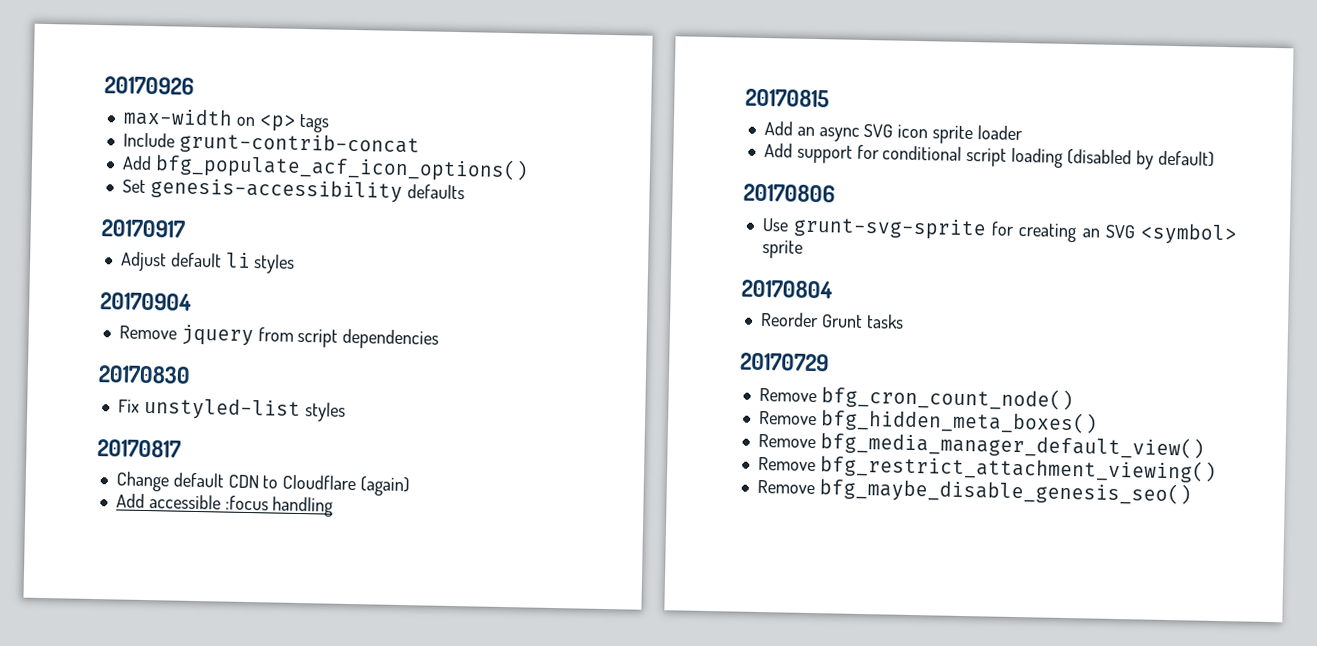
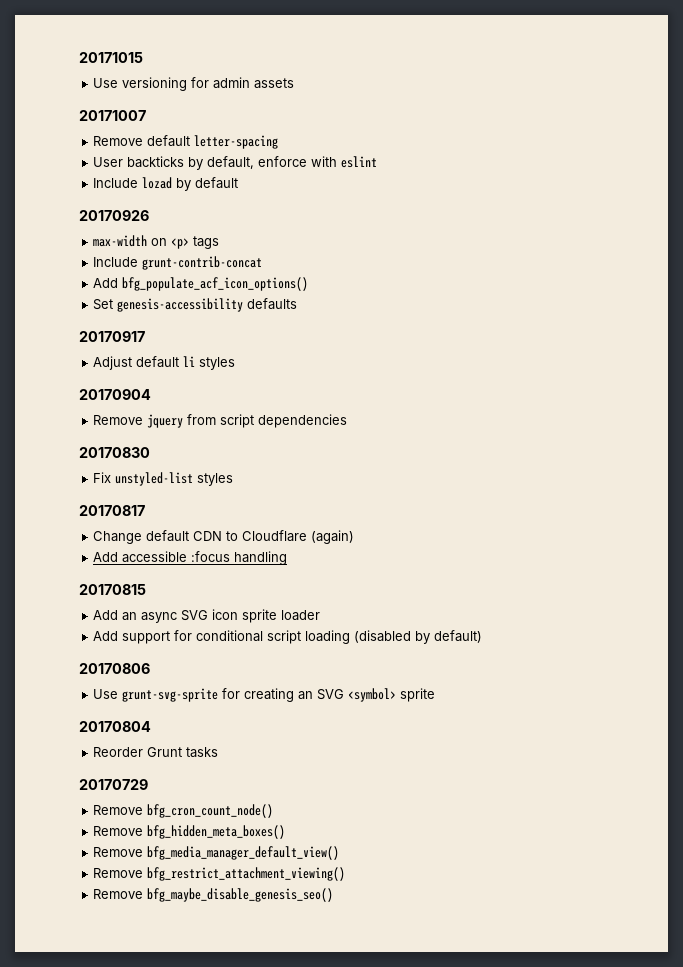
+ 20171015
+ Use versioning for admin assets
+ 20171007
+ Remove default letter-spacing
+ User backticks by default, enforce with eslint
+ Include lozad by default

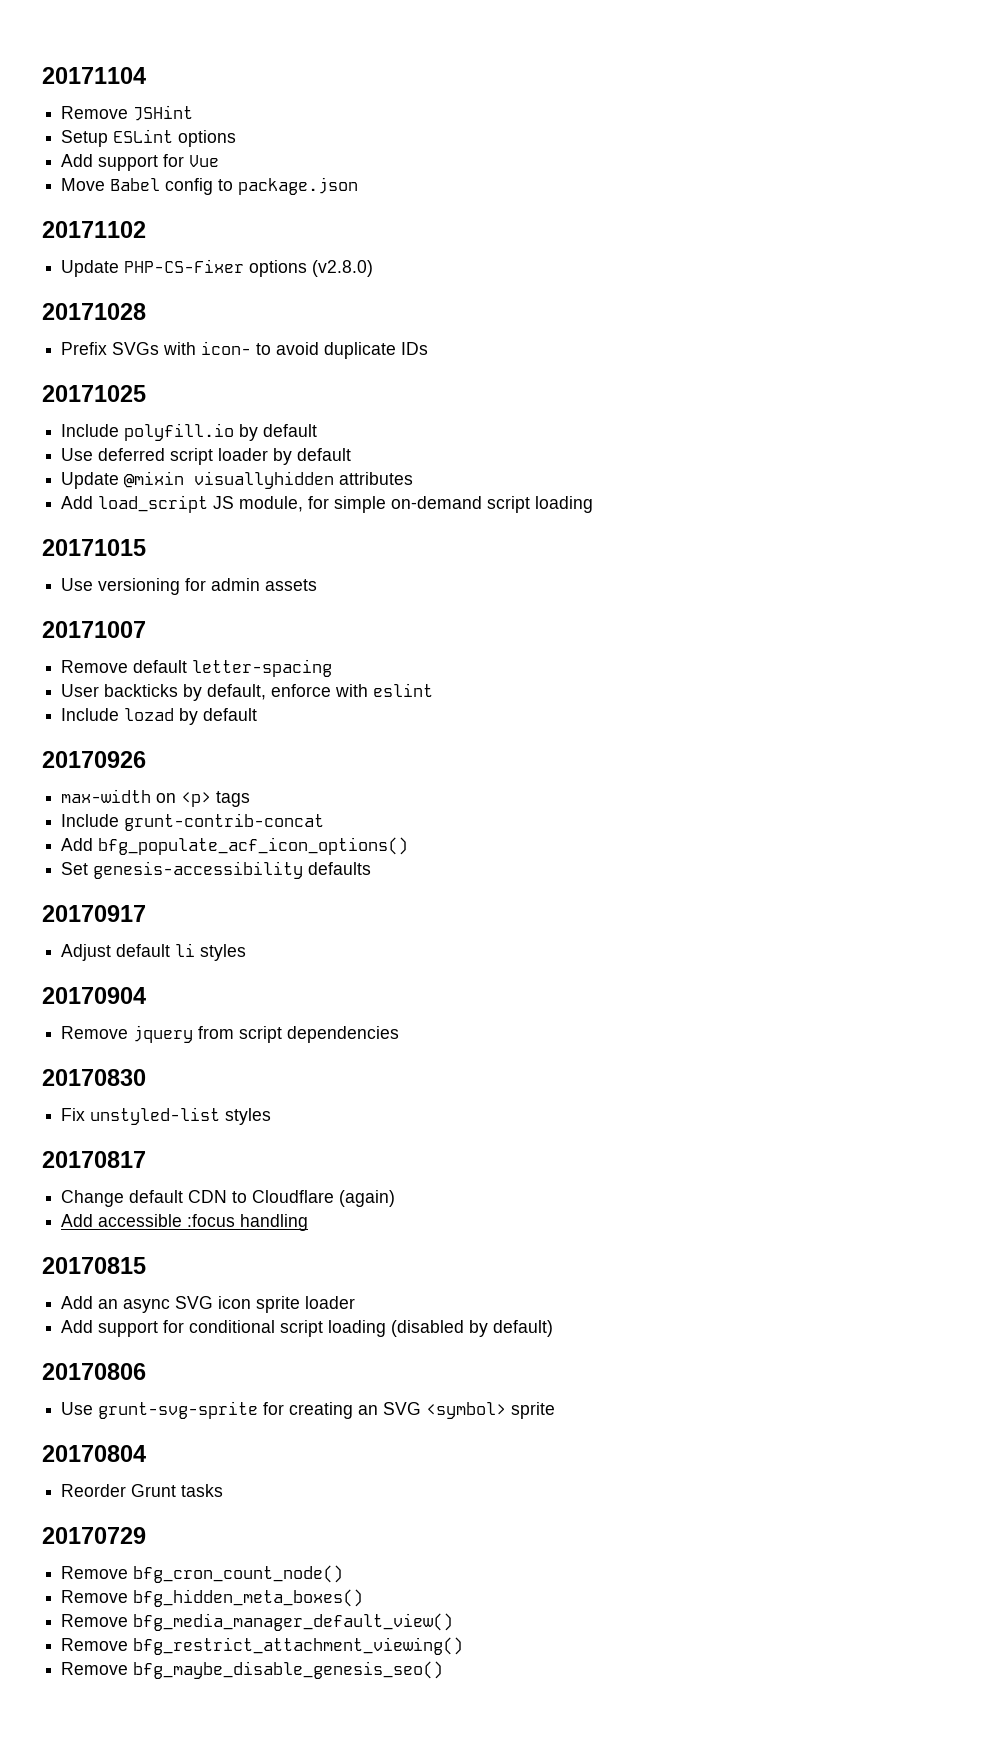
+ 20171104
+ Remove JSHint
+ Setup ESLint options
+ Add support for Vue
+ Move Babel config to package.json
+ 20171102
+ Update PHP-CS-Fixer options (v2.8.0)
+ 20171028
+ Prefix SVGs with icon- to avoid duplicate IDs
+ 20171025
+ Include polyfill.io by default
+ Use deferred script loader by default
+ Update @mixin visuallyhidden attributes
+ Add load_script JS module, for simple on-demand script loading

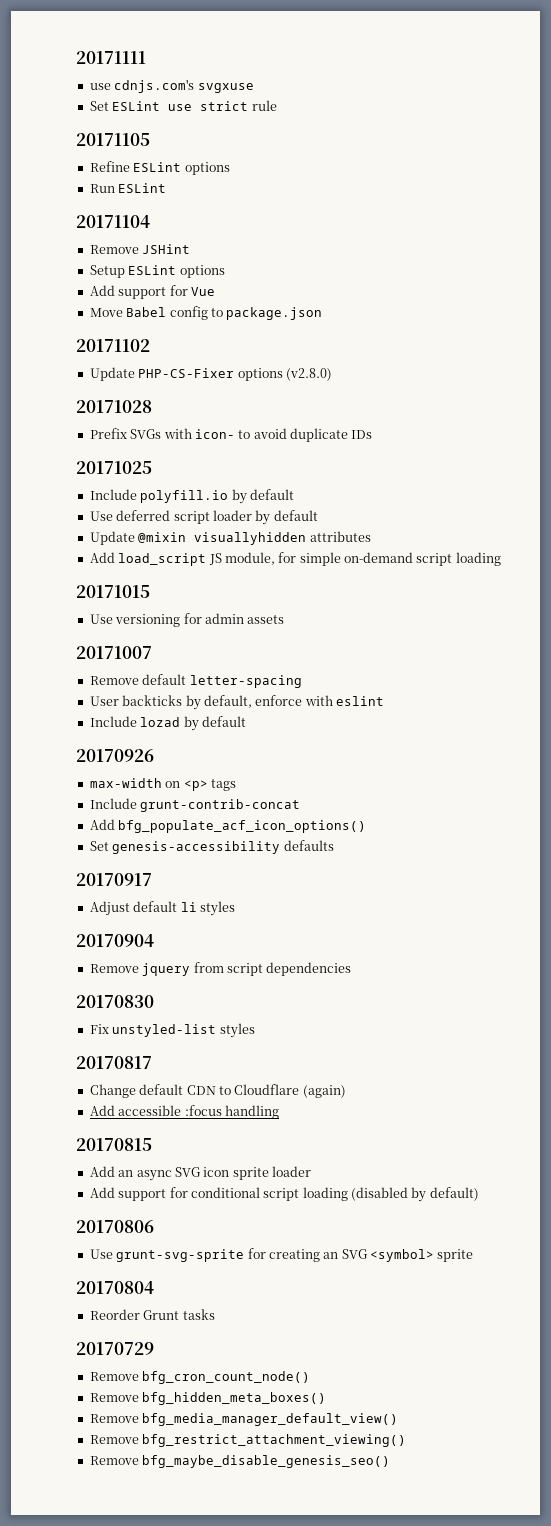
+ 20171111
+ use cdnjs.com's svgxuse
+ Set ESLint use strict rule
+ 20171105
+ Refine ESLint options
+ Run ESLint

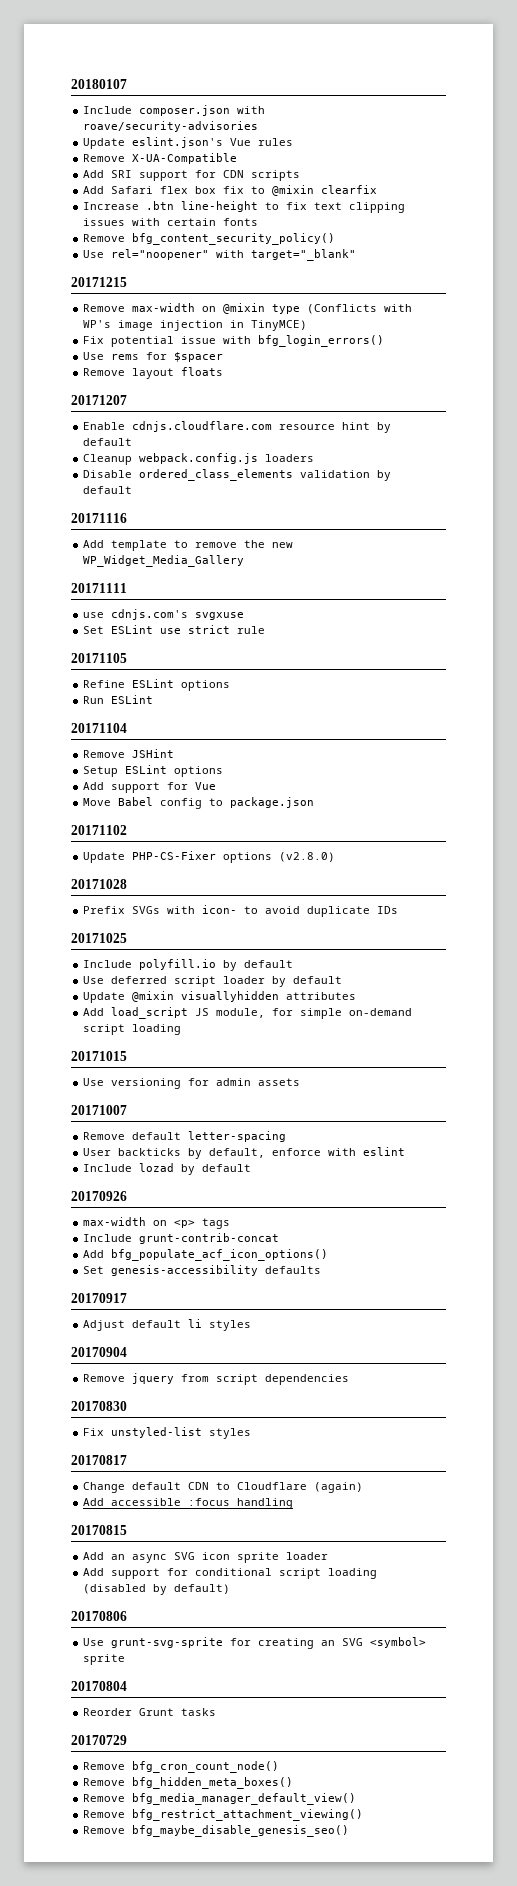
+ 20180107
+ Include composer.json with roave/security-advisories
+ Update eslint.json's Vue rules
+ Remove X-UA-Compatible
+ Add SRI support for CDN scripts
+ Add Safari flex box fix to @mixin clearfix
+ Increase .btn line-height to fix text clipping issues with certain fonts
+ Remove bfg_content_security_policy()
+ Use rel="noopener" with target="_blank"
+ 20171215
+ Remove max-width on @mixin type (Conflicts with WP's image injection in TinyMCE)
+ Fix potential issue with bfg_login_errors()
+ Use rems for $spacer
+ Remove layout floats
+ 20171207
+ Enable cdnjs.cloudflare.com resource hint by default
+ Cleanup webpack.config.js loaders
+ Disable ordered_class_elements validation by default
+ 20171116
+ Add template to remove the new WP_Widget_Media_Gallery

